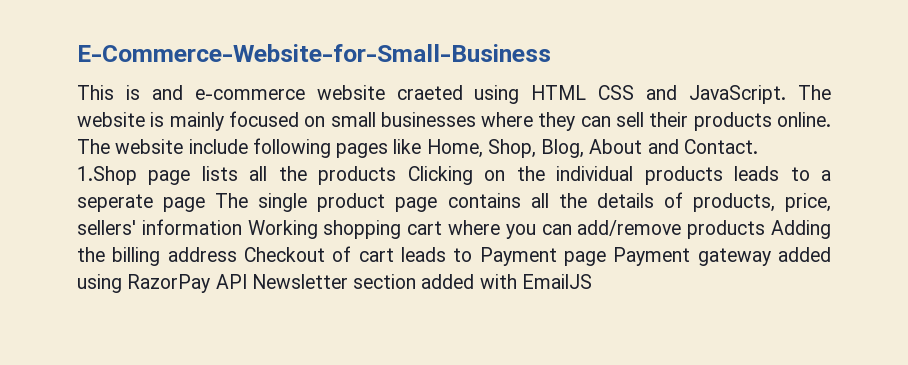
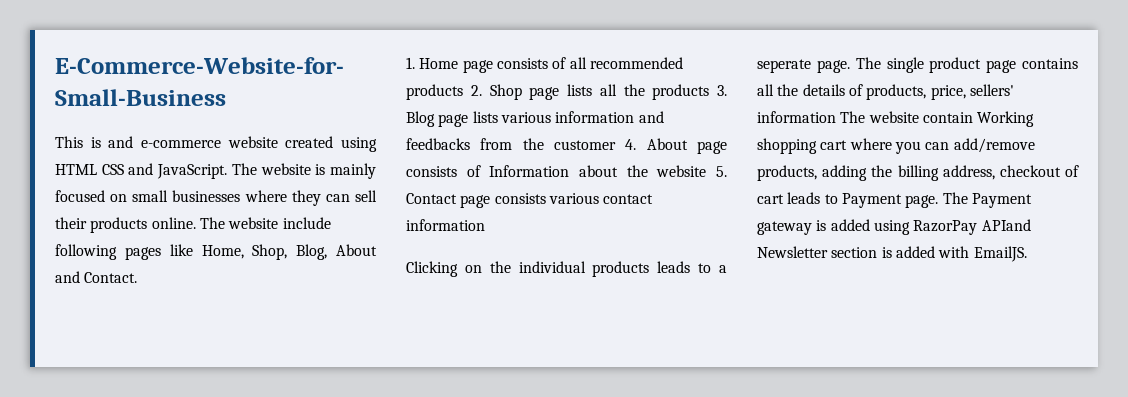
- This is and e-commerce website craeted using HTML CSS and JavaScript.
+ This is and e-commerce website created using HTML CSS and JavaScript.
- 1.Shop page lists all the products Clicking on the individual products leads to a seperate page The single product page contains all the details of products, price, sellers' information Working shopping cart where you can add/remove products Adding the billing address Checkout of cart leads to Payment page Payment gateway added using RazorPay API Newsletter section added with EmailJS
+ 1. Home page consists of all recommended products 2. Shop page lists all the products 3. Blog page lists various information and feedbacks from the customer 4. About page consists of Information about the website 5. Contact page consists various contact information
+ Clicking on the individual products leads to a seperate page. The single product page contains all the details of products, price, sellers' information The website contain Working shopping cart where you can add/remove products, adding the billing address, checkout of cart leads to Payment page. The Payment gateway is added using RazorPay APIand Newsletter section is added with EmailJS.

